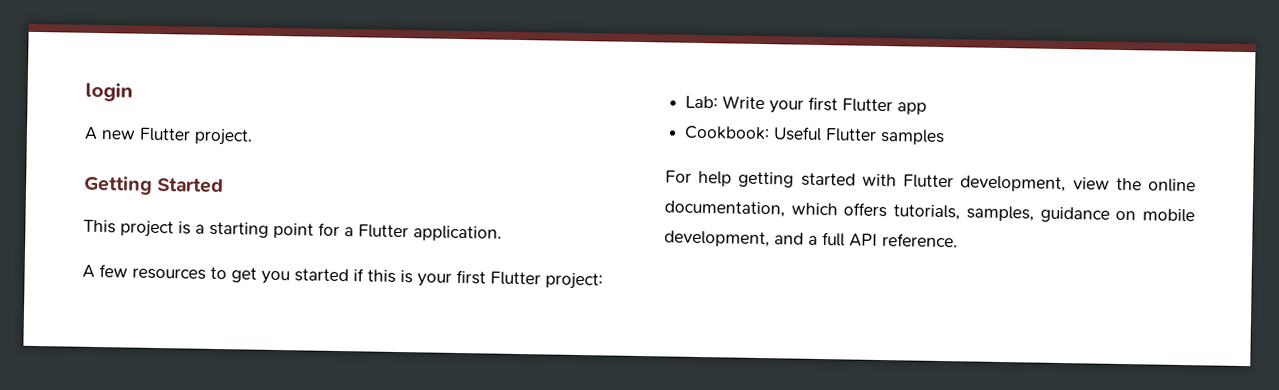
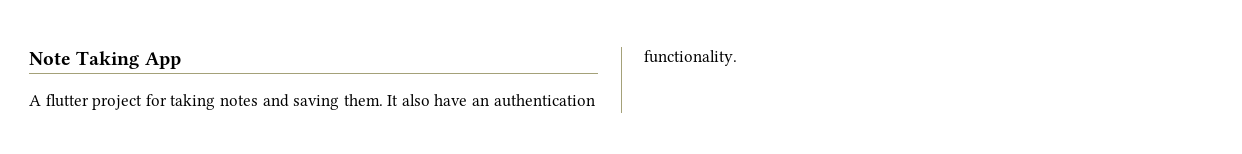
- login
- A new Flutter project.
- Getting Started
- This project is a starting point for a Flutter application.
- A few resources to get you started if this is your first Flutter project:
- Lab: Write your first Flutter app
- Cookbook: Useful Flutter samples
- For help getting started with Flutter development, view the online documentation, which offers tutorials, samples, guidance on mobile development, and a full API reference.
+ Note Taking App
+ A flutter project for taking notes and saving them. It also have an authentication functionality.

